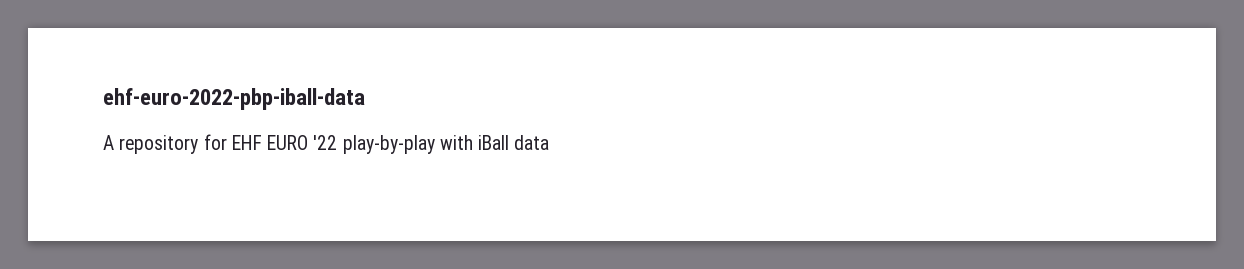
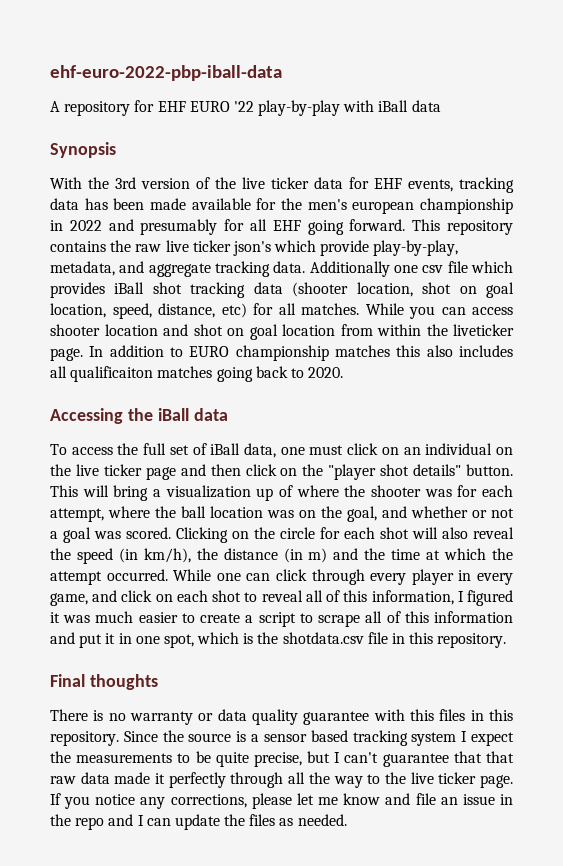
+ Synopsis
+ With the 3rd version of the live ticker data for EHF events, tracking data has been made available for the men's european championship in 2022 and presumably for all EHF going forward. This repository contains the raw live ticker json's which provide play-by-play, metadata, and aggregate tracking data. Additionally one csv file which provides iBall shot tracking data (shooter location, shot on goal location, speed, distance, etc) for all matches. While you can access shooter location and shot on goal location from within the liveticker page. In addition to EURO championship matches this also includes all qualificaiton matches going back to 2020.
+ Accessing the iBall data
+ To access the full set of iBall data, one must click on an individual on the live ticker page and then click on the "player shot details" button. This will bring a visualization up of where the shooter was for each attempt, where the ball location was on the goal, and whether or not a goal was scored. Clicking on the circle for each shot will also reveal the speed (in km/h), the distance (in m) and the time at which the attempt occurred. While one can click through every player in every game, and click on each shot to reveal all of this information, I figured it was much easier to create a script to scrape all of this information and put it in one spot, which is the shotdata.csv file in this repository.
+ Final thoughts
+ There is no warranty or data quality guarantee with this files in this repository. Since the source is a sensor based tracking system I expect the measurements to be quite precise, but I can't guarantee that that raw data made it perfectly through all the way to the live ticker page. If you notice any corrections, please let me know and file an issue in the repo and I can update the files as needed.

